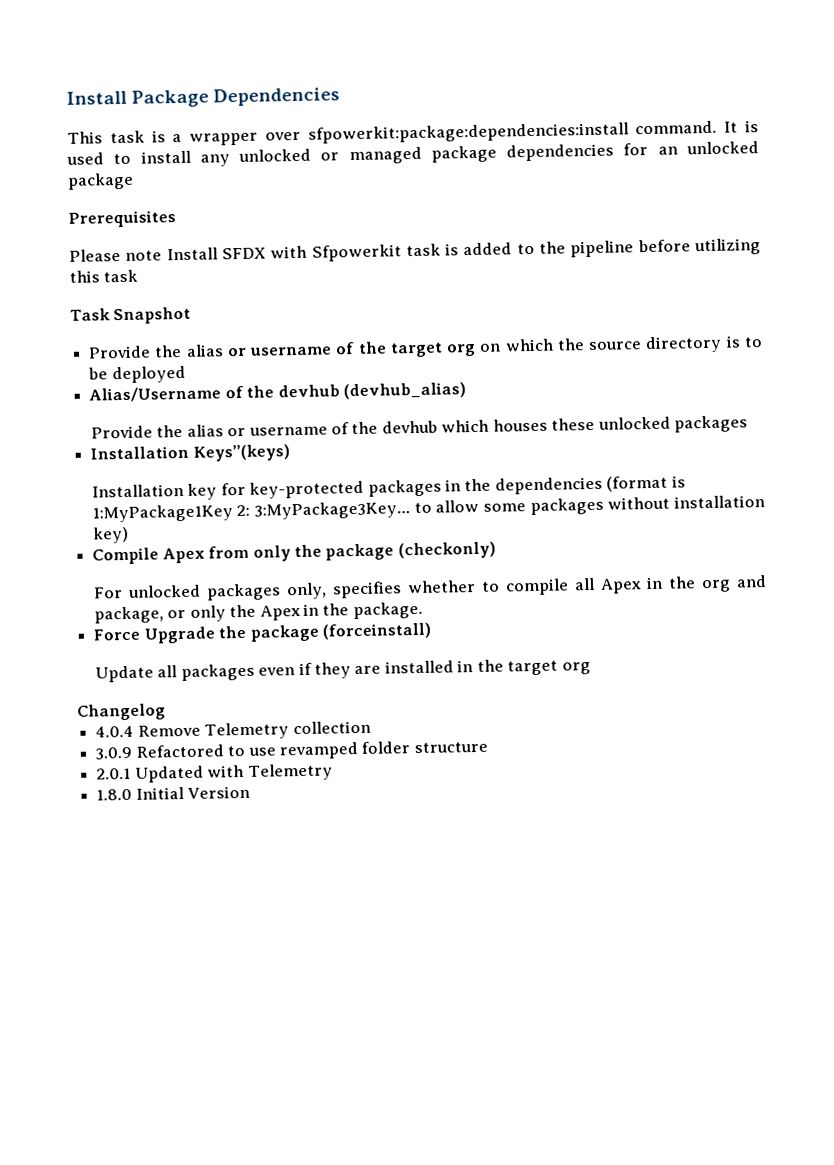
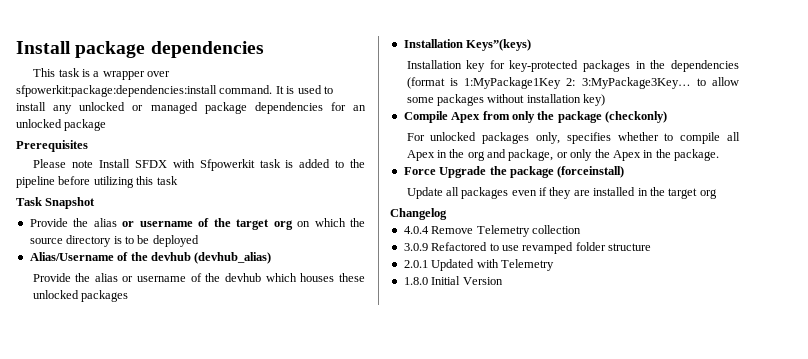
- Install Package Dependencies
+ Install package dependencies

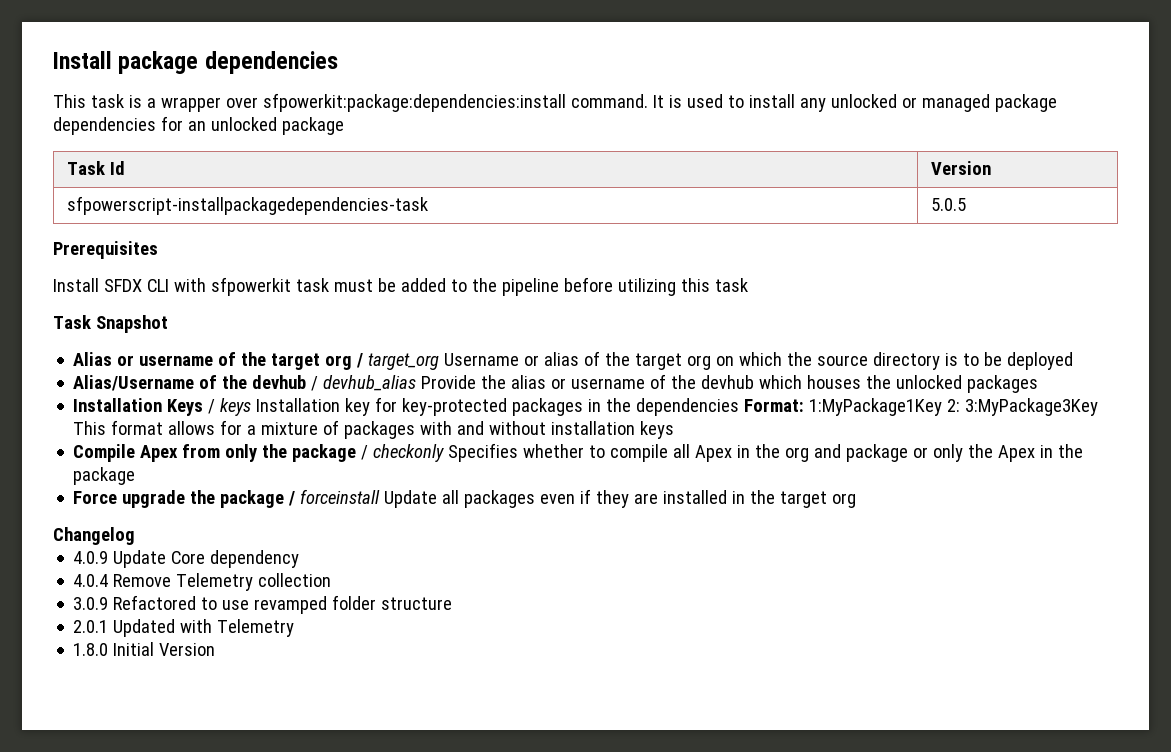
+ Task Id | Version
+ sfpowerscript-installpackagedependencies-task | 5.0.5
  Prerequisites
- Please note Install SFDX with Sfpowerkit task is added to the pipeline before utilizing this task
+ Install SFDX CLI with sfpowerkit task must be added to the pipeline before utilizing this task
- Provide the alias or username of the target org on which the source directory is to be deployed
+ Alias or username of the target org / target_org Username or alias of the target org on which the source directory is to be deployed
- Alias/Username of the devhub (devhub_alias)
- Provide the alias or username of the devhub which houses these unlocked packages
+ Alias/Username of the devhub / devhub_alias Provide the alias or username of the devhub which houses the unlocked packages
- Installation Keys”(keys)
- Installation key for key-protected packages in the dependencies (format is 1:MyPackage1Key 2: 3:MyPackage3Key… to allow some packages without installation key)
+ Installation Keys / keys Installation key for key-protected packages in the dependencies Format: 1:MyPackage1Key 2: 3:MyPackage3Key This format allows for a mixture of packages with and without installation keys
- Compile Apex from only the package (checkonly)
- For unlocked packages only, specifies whether to compile all Apex in the org and package, or only the Apex in the package.
+ Compile Apex from only the package / checkonly Specifies whether to compile all Apex in the org and package or only the Apex in the package
- Force Upgrade the package (forceinstall)
- Update all packages even if they are installed in the target org
+ Force upgrade the package / forceinstall Update all packages even if they are installed in the target org
+ 4.0.9 Update Core dependency

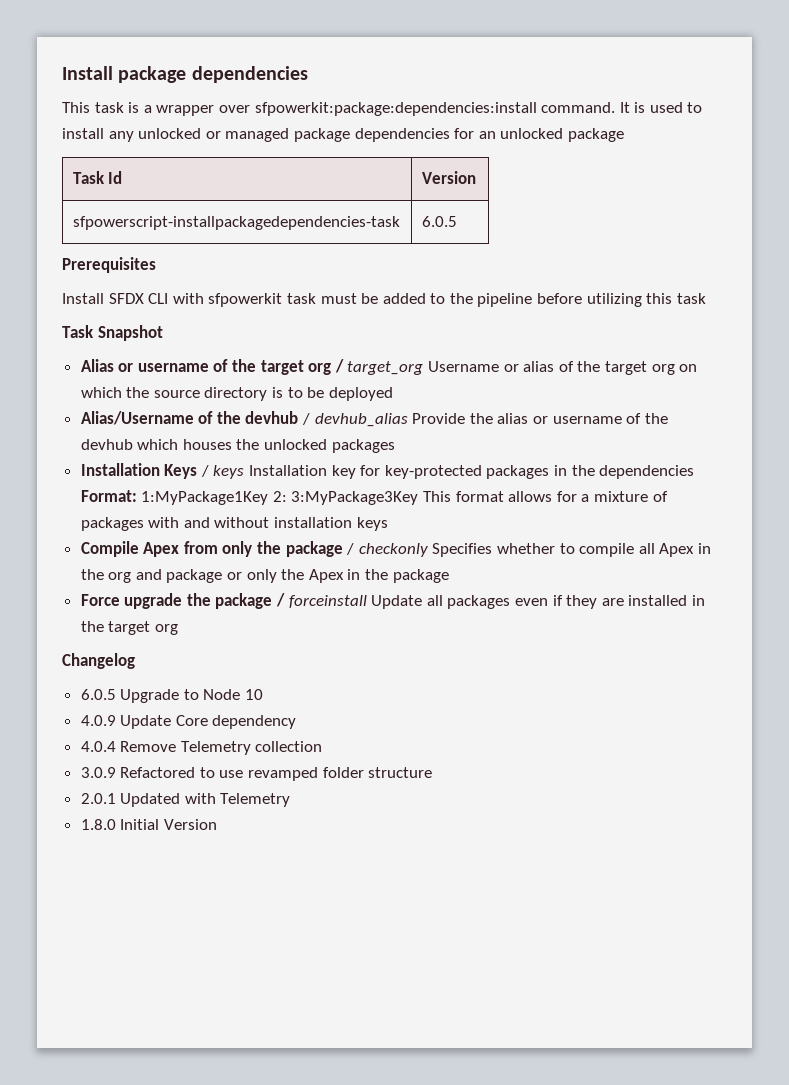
- sfpowerscript-installpackagedependencies-task | 5.0.5
+ sfpowerscript-installpackagedependencies-task | 6.0.5
+ 6.0.5 Upgrade to Node 10

